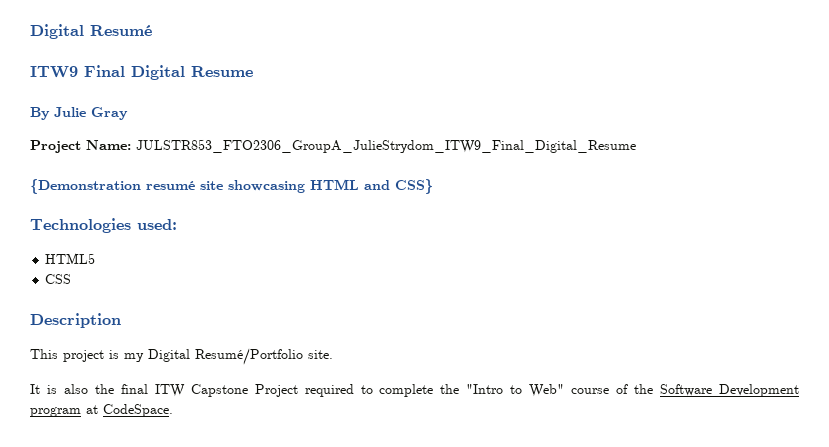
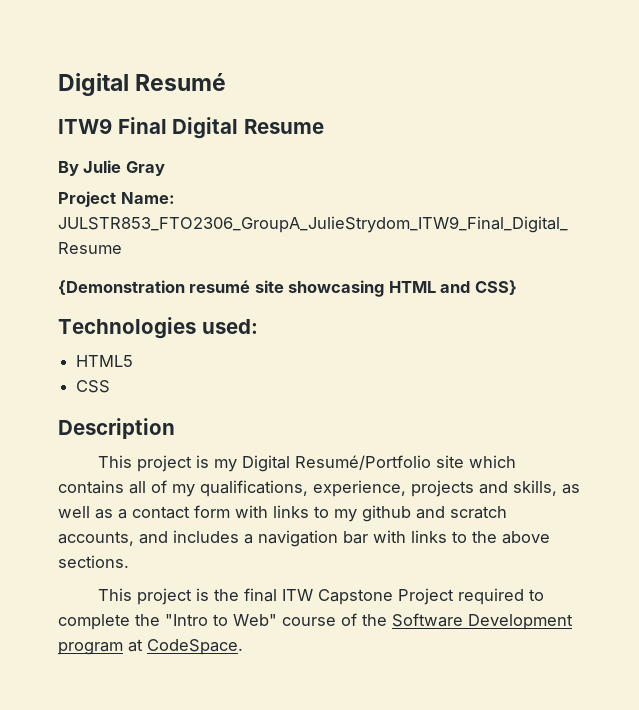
- This project is my Digital Resumé/Portfolio site.
- It is also the final ITW Capstone Project required to complete the "Intro to Web" course of the Software Development program at CodeSpace.
+ This project is my Digital Resumé/Portfolio site which contains all of my qualifications, experience, projects and skills, as well as a contact form with links to my github and scratch accounts, and includes a navigation bar with links to the above sections.
+ This project is the final ITW Capstone Project required to complete the "Intro to Web" course of the Software Development program at CodeSpace.

